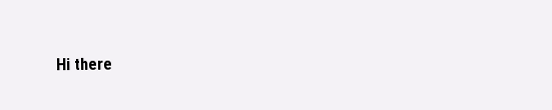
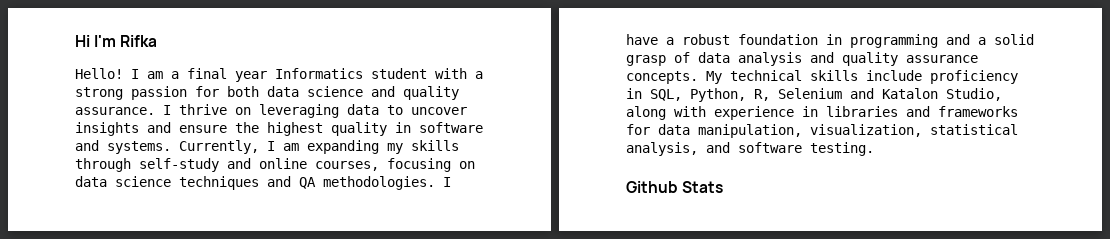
- Hi there
+ Hi I'm Rifka
+ Hello! I am a final year Informatics student with a strong passion for both data science and quality assurance. I thrive on leveraging data to uncover insights and ensure the highest quality in software and systems. Currently, I am expanding my skills through self-study and online courses, focusing on data science techniques and QA methodologies. I have a robust foundation in programming and a solid grasp of data analysis and quality assurance concepts. My technical skills include proficiency in SQL, Python, R, Selenium and Katalon Studio, along with experience in libraries and frameworks for data manipulation, visualization, statistical analysis, and software testing.
+ Github Stats

